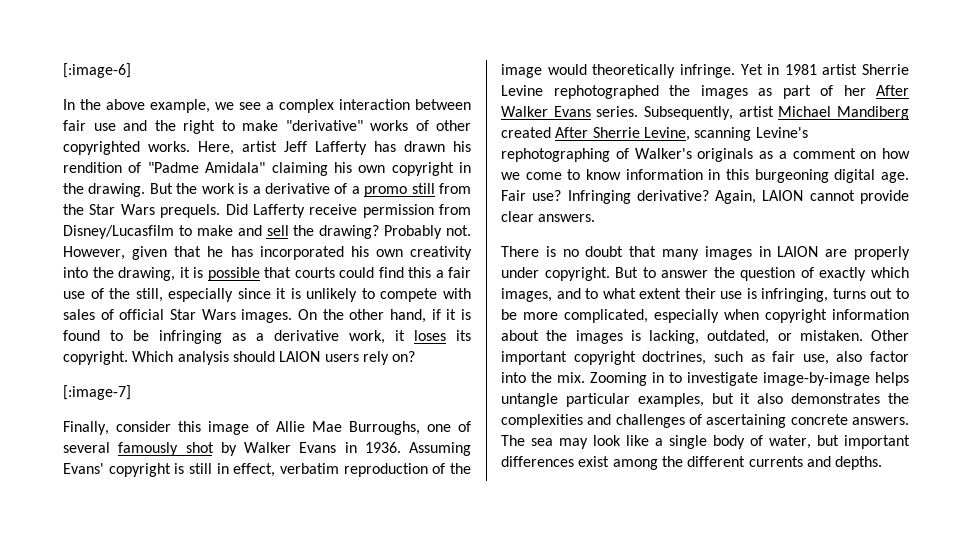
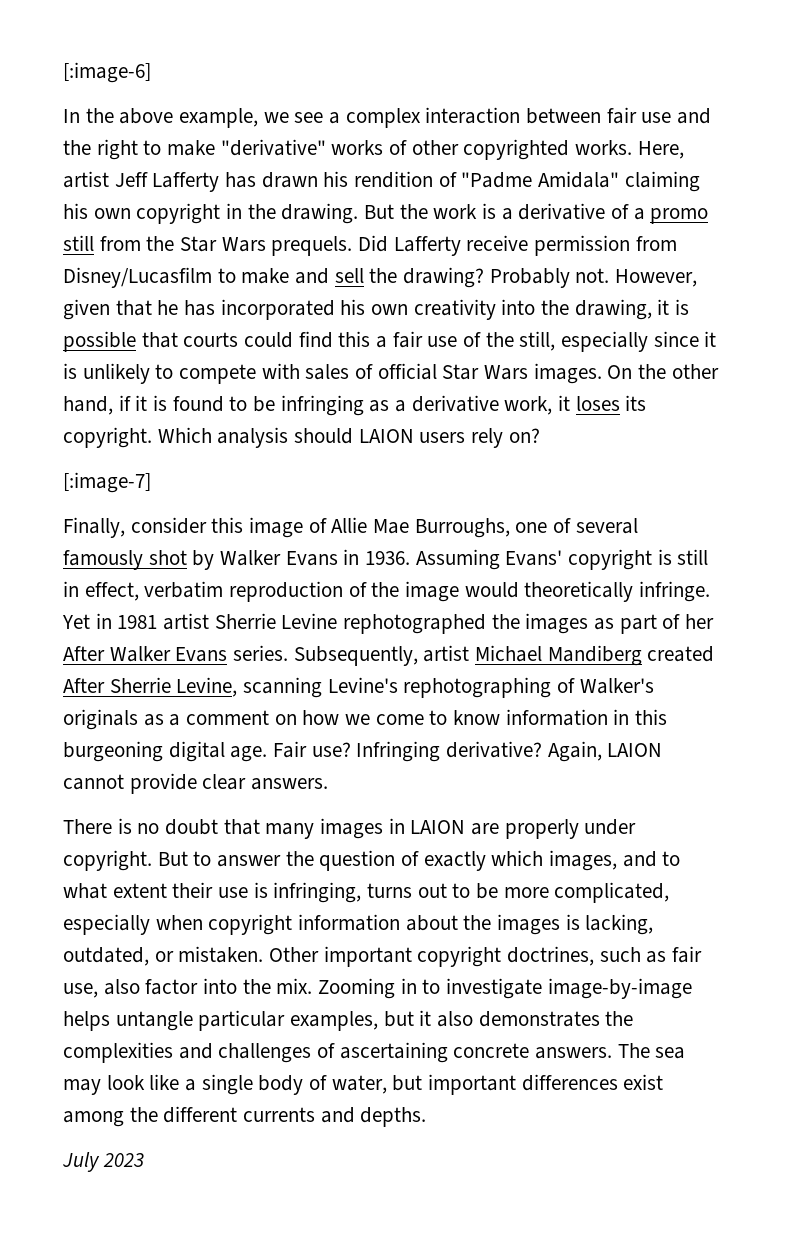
+ July 2023

